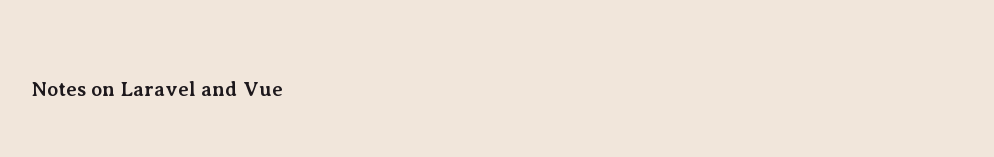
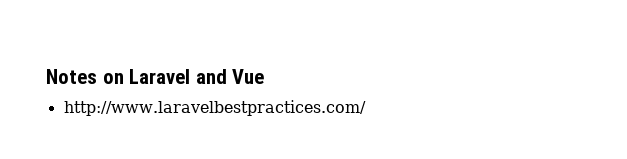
+ http://www.laravelbestpractices.com/

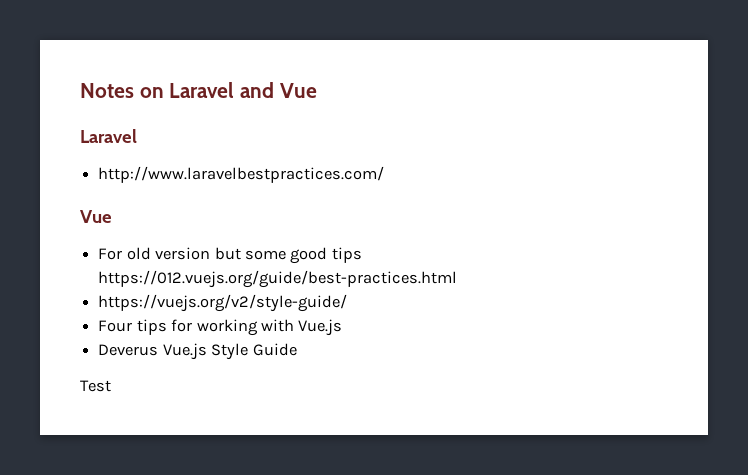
  Notes on Laravel and Vue
+ Laravel
  http://www.laravelbestpractices.com/
+ Vue
+ For old version but some good tips https://012.vuejs.org/guide/best-practices.html
+ https://vuejs.org/v2/style-guide/
+ Four tips for working with Vue.js
+ Deverus Vue.js Style Guide
+ Test

